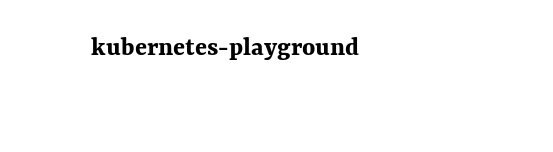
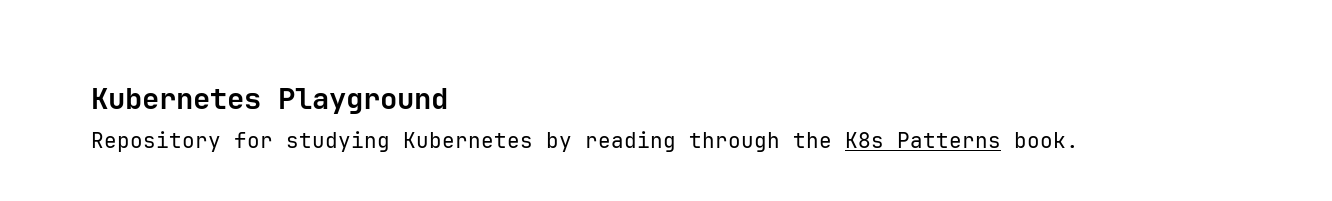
- kubernetes-playground
+ Kubernetes Playground
+ Repository for studying Kubernetes by reading through the K8s Patterns book.

